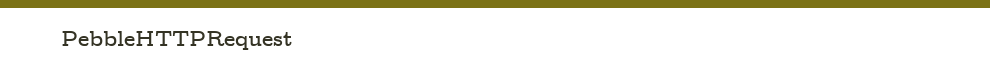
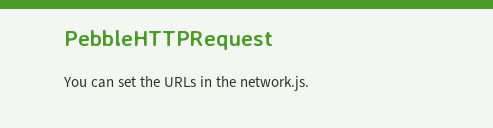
+ You can set the URLs in the network.js.

